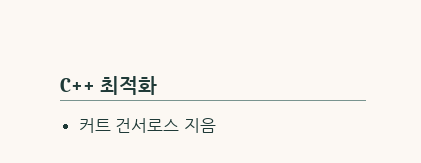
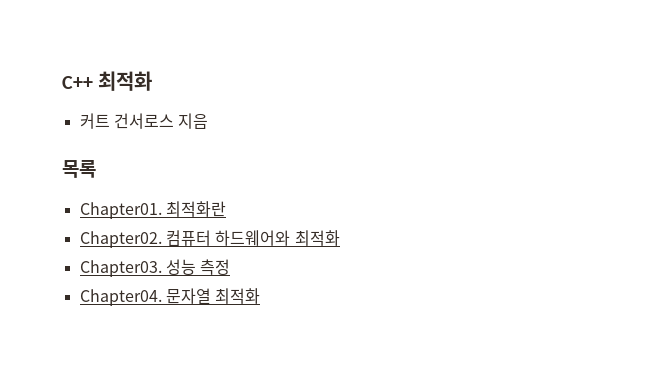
+ 목록
+ Chapter01. 최적화란
+ Chapter02. 컴퓨터 하드웨어와 최적화
+ Chapter03. 성능 측정
+ Chapter04. 문자열 최적화

